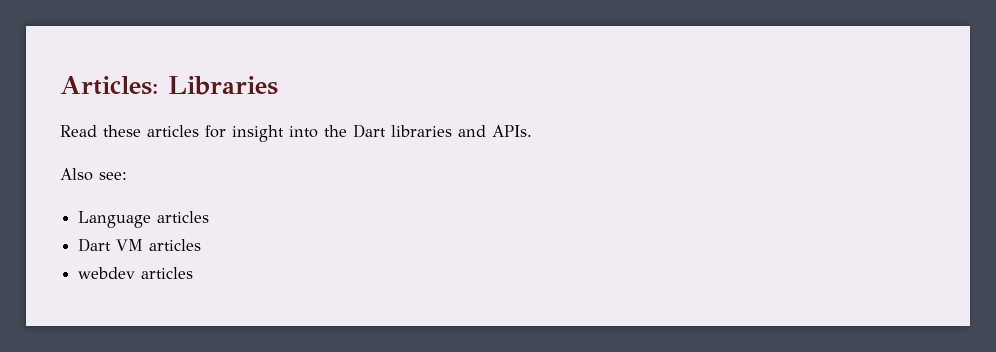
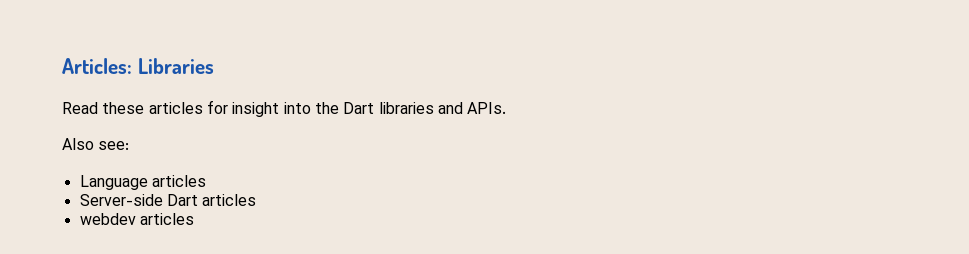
- Dart VM articles
+ Server-side Dart articles

